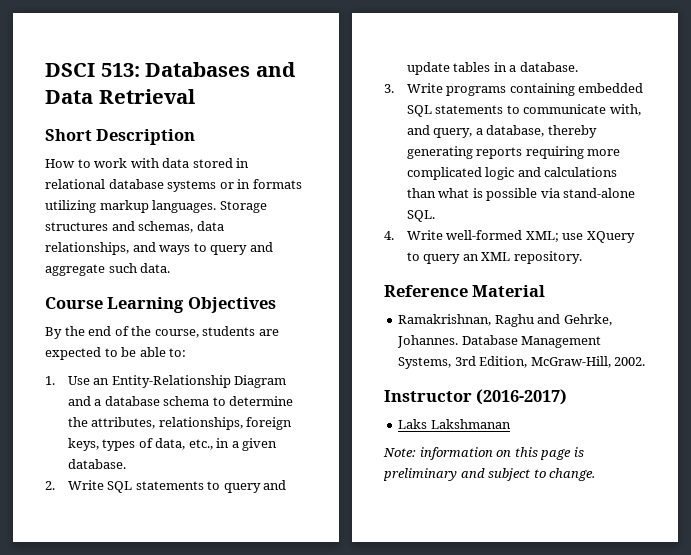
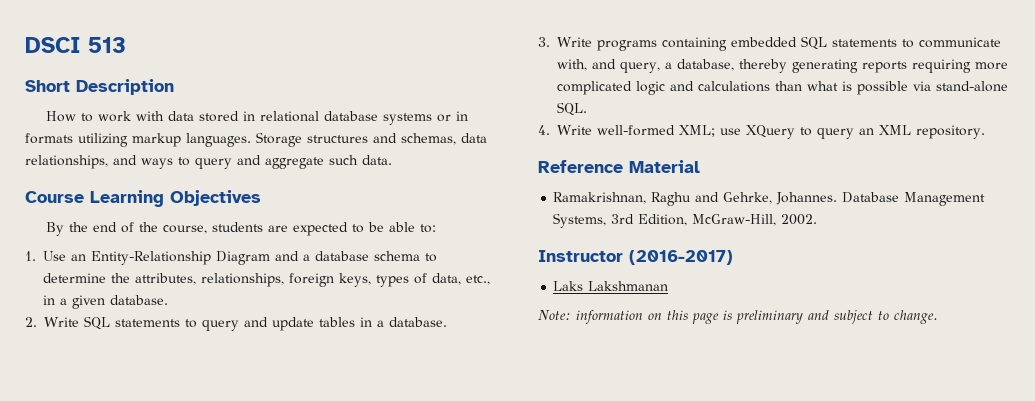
- DSCI 513: Databases and Data Retrieval
+ DSCI 513

